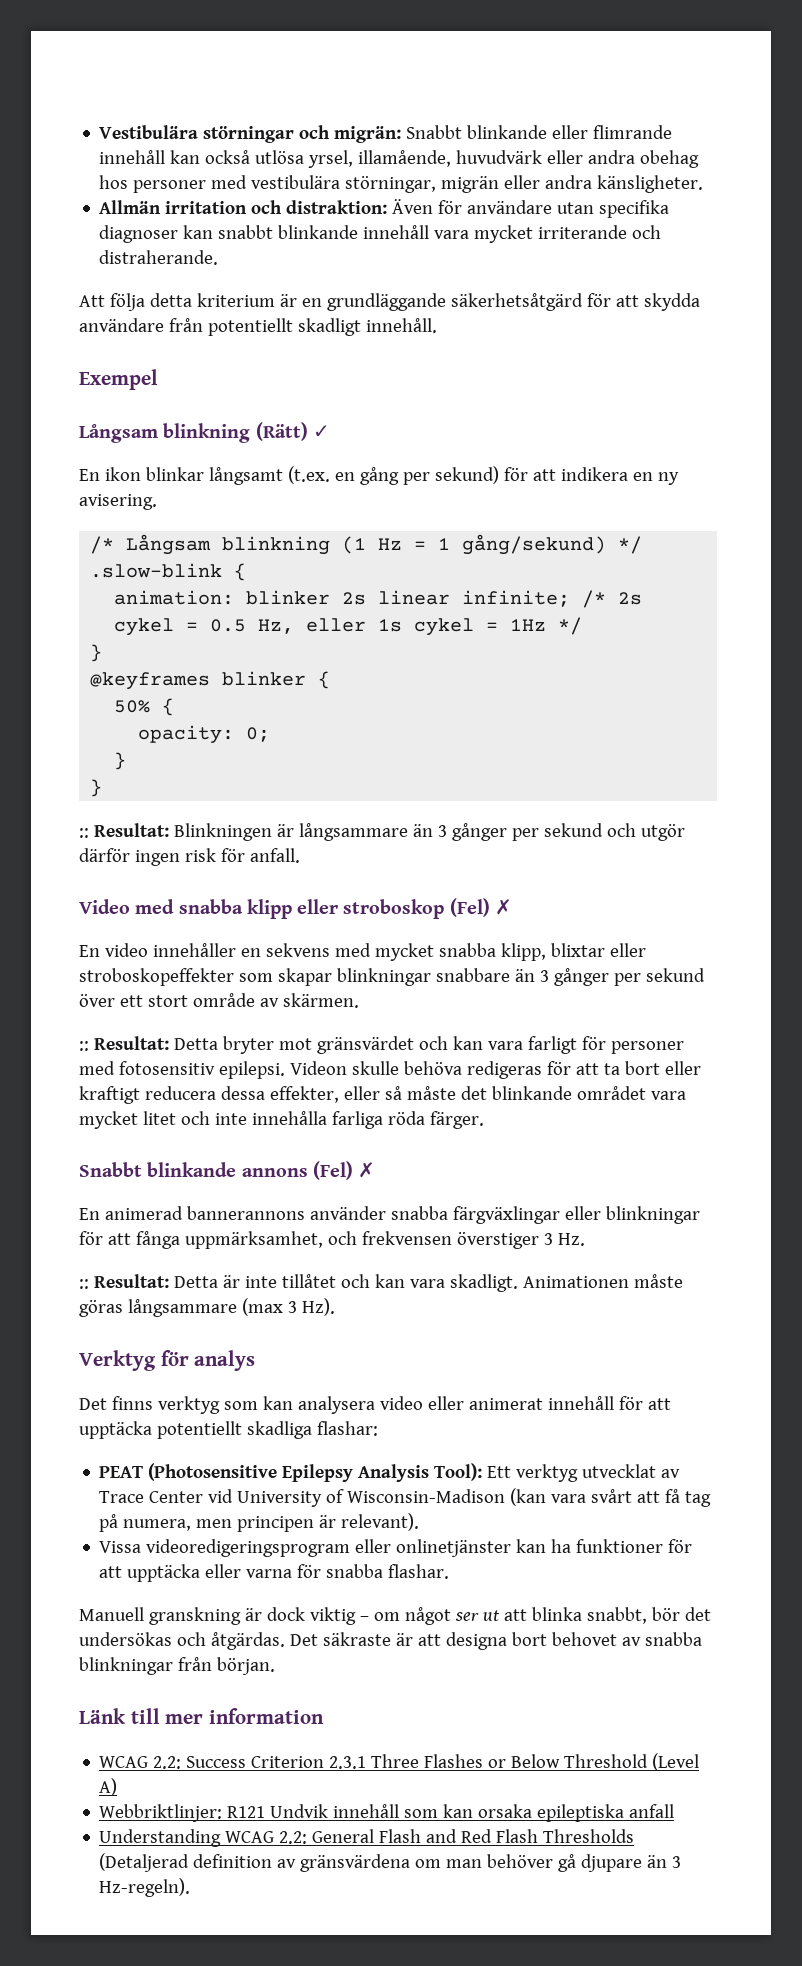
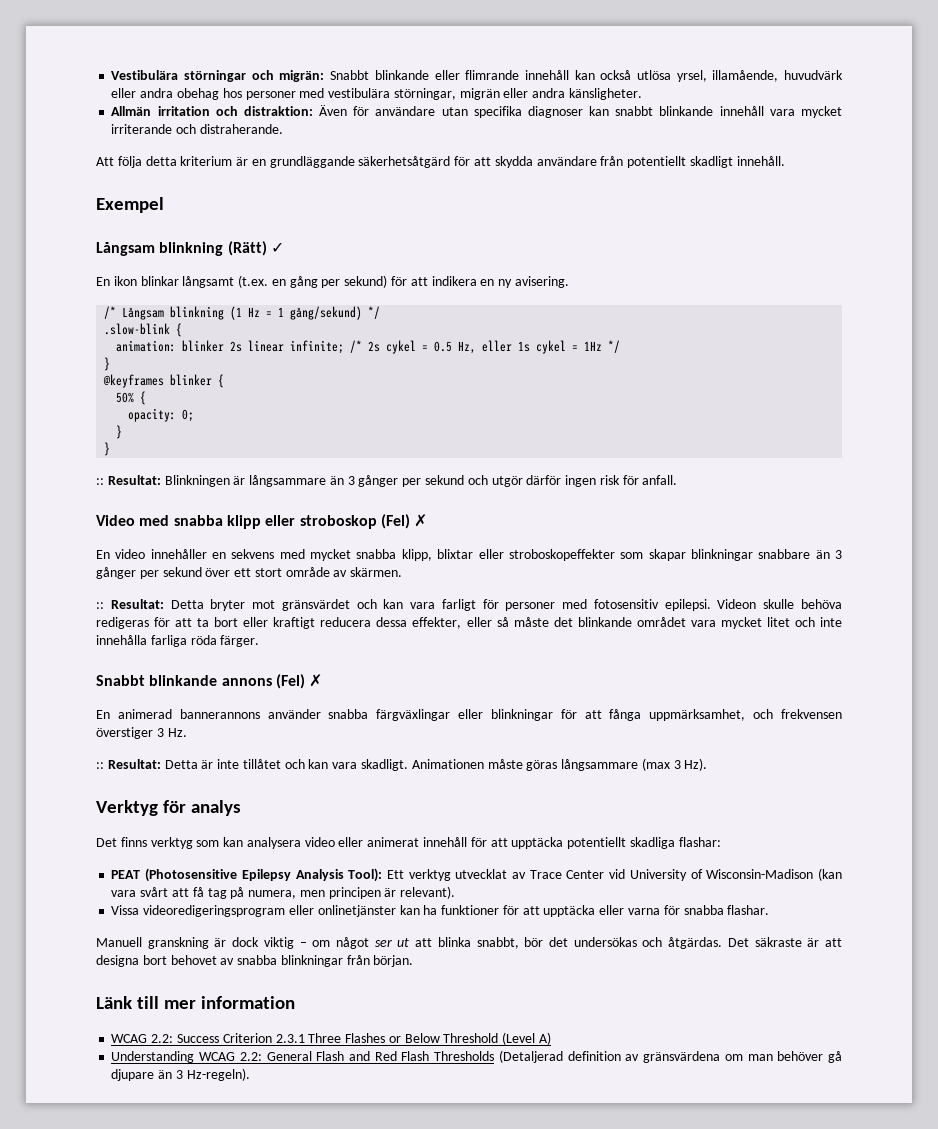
- Webbriktlinjer: R121 Undvik innehåll som kan orsaka epileptiska anfall

